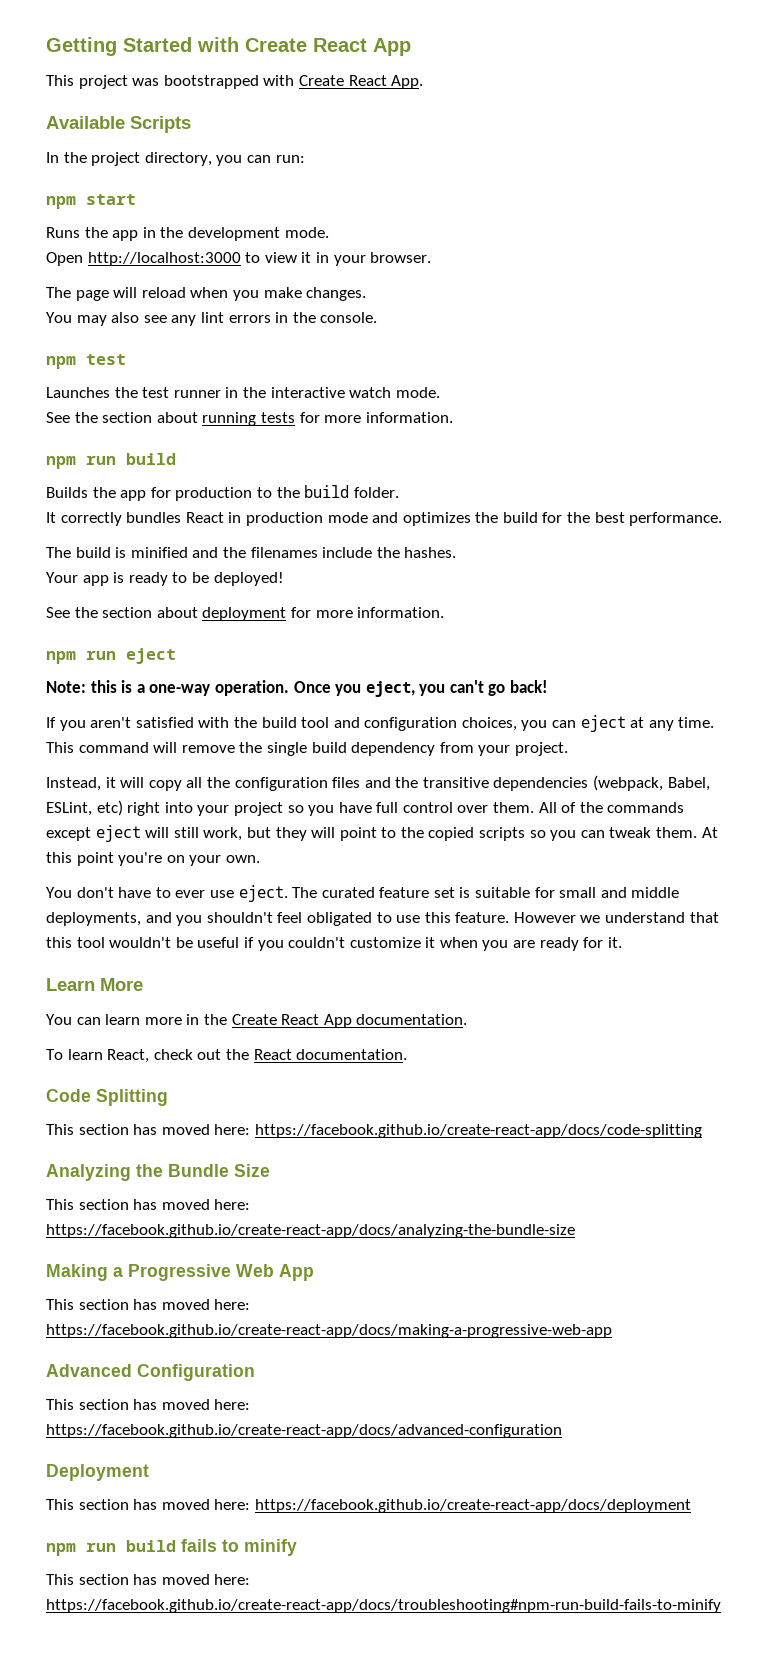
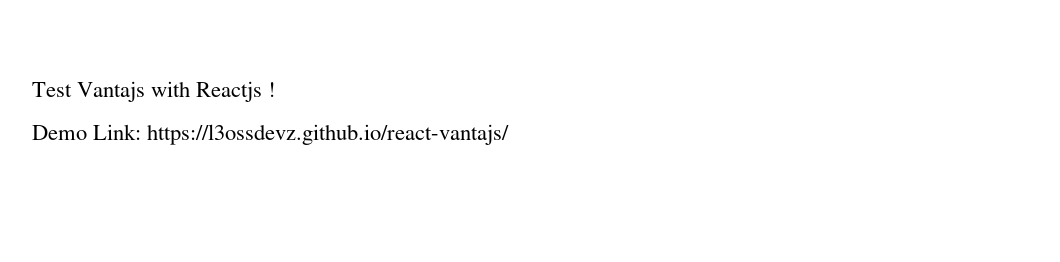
- Getting Started with Create React App
- This project was bootstrapped with Create React App.
- Available Scripts
- In the project directory, you can run:
- npm start
- Runs the app in the development mode.
- Open http://localhost:3000 to view it in your browser.
- The page will reload when you make changes.
- You may also see any lint errors in the console.
- npm test
- Launches the test runner in the interactive watch mode.
- See the section about running tests for more information.
- npm run build
- Builds the app for production to the build folder.
- It correctly bundles React in production mode and optimizes the build for the best performance.
- The build is minified and the filenames include the hashes.
- Your app is ready to be deployed!
- See the section about deployment for more information.
- npm run eject
- Note: this is a one-way operation. Once you eject, you can't go back!
- If you aren't satisfied with the build tool and configuration choices, you can eject at any time. This command will remove the single build dependency from your project.
- Instead, it will copy all the configuration files and the transitive dependencies (webpack, Babel, ESLint, etc) right into your project so you have full control over them. All of the commands except eject will still work, but they will point to the copied scripts so you can tweak them. At this point you're on your own.
- You don't have to ever use eject. The curated feature set is suitable for small and middle deployments, and you shouldn't feel obligated to use this feature. However we understand that this tool wouldn't be useful if you couldn't customize it when you are ready for it.
- Learn More
- You can learn more in the Create React App documentation.
- To learn React, check out the React documentation.
- Code Splitting
- This section has moved here: https://facebook.github.io/create-react-app/docs/code-splitting
- Analyzing the Bundle Size
- This section has moved here: https://facebook.github.io/create-react-app/docs/analyzing-the-bundle-size
- Making a Progressive Web App
- This section has moved here: https://facebook.github.io/create-react-app/docs/making-a-progressive-web-app
- Advanced Configuration
- This section has moved here: https://facebook.github.io/create-react-app/docs/advanced-configuration
- Deployment
- This section has moved here: https://facebook.github.io/create-react-app/docs/deployment
- npm run build fails to minify
- This section has moved here: https://facebook.github.io/create-react-app/docs/troubleshooting#npm-run-build-fails-to-minify
+ Test Vantajs with Reactjs !
+ Demo Link: https://l3ossdevz.github.io/react-vantajs/

